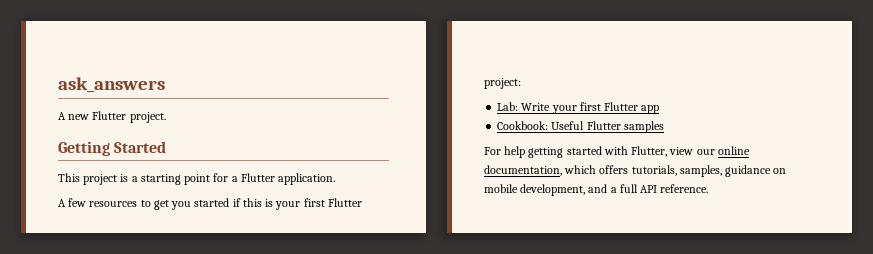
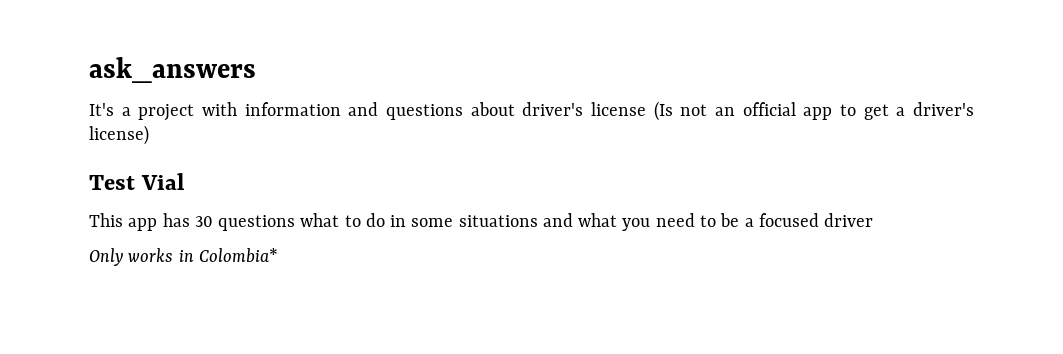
- A new Flutter project.
- Getting Started
- This project is a starting point for a Flutter application.
- A few resources to get you started if this is your first Flutter project:
- Lab: Write your first Flutter app
- Cookbook: Useful Flutter samples
- For help getting started with Flutter, view our online documentation, which offers tutorials, samples, guidance on mobile development, and a full API reference.
+ It's a project with information and questions about driver's license (Is not an official app to get a driver's license)
+ Test Vial
+ This app has 30 questions what to do in some situations and what you need to be a focused driver
+ Only works in Colombia*

